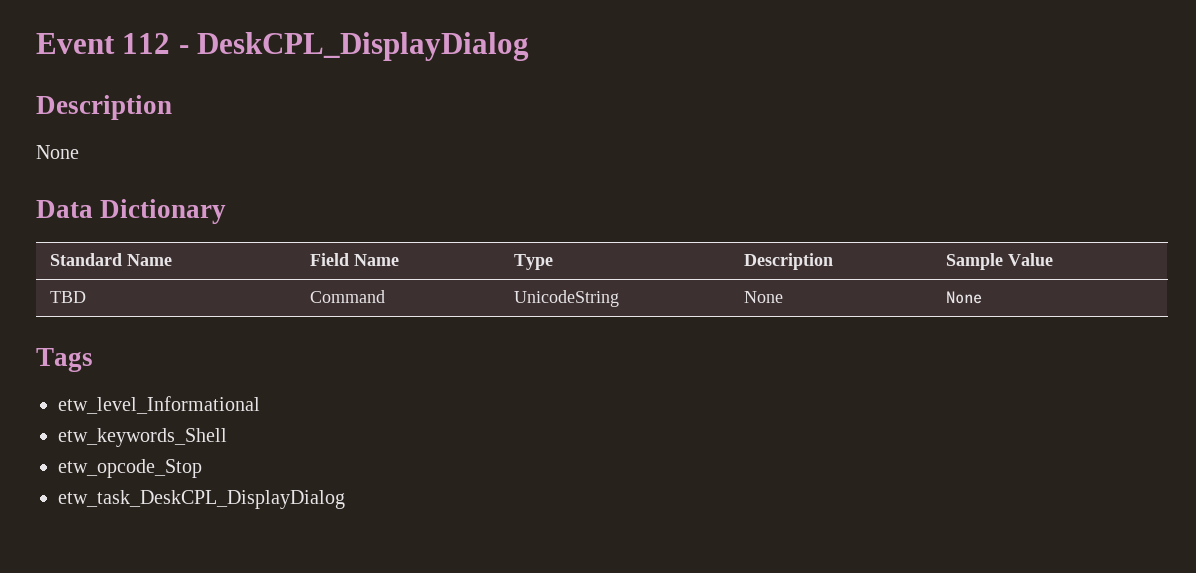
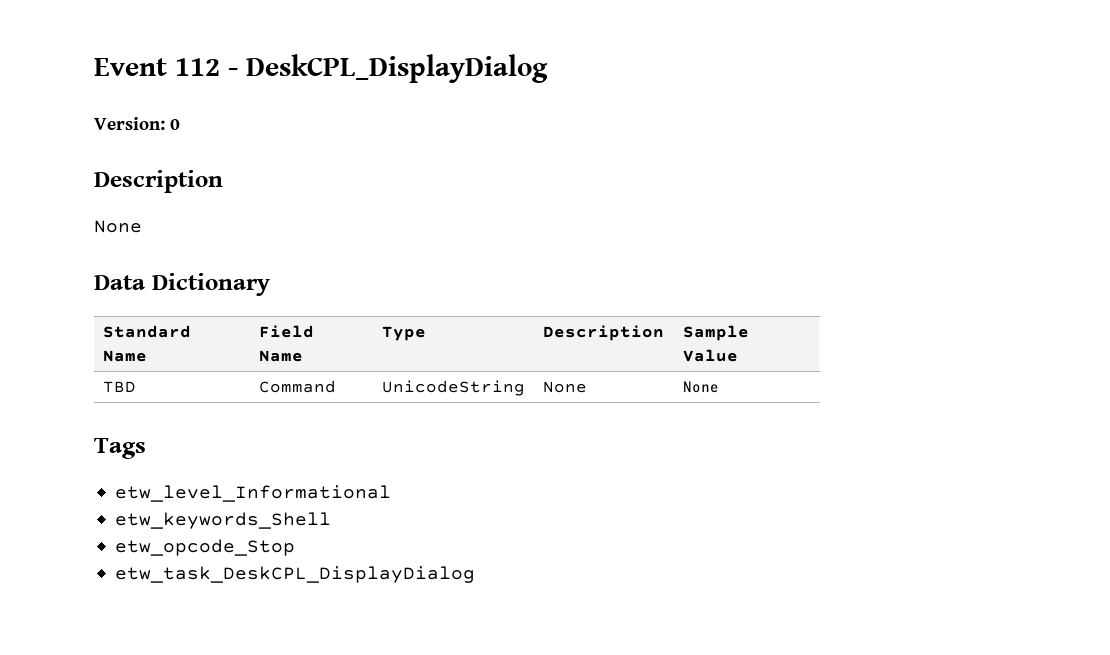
+ Version: 0

